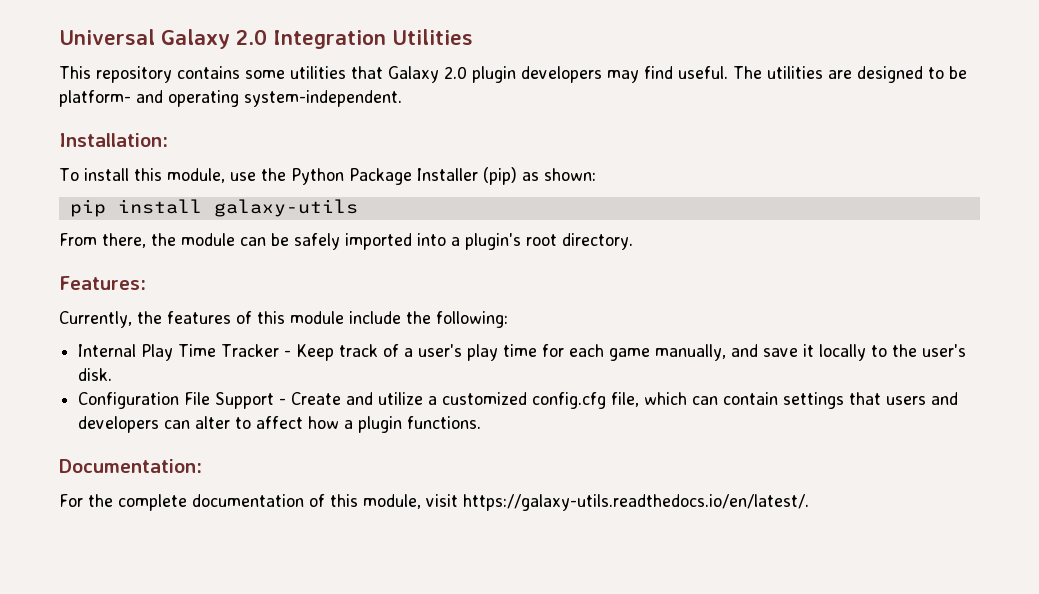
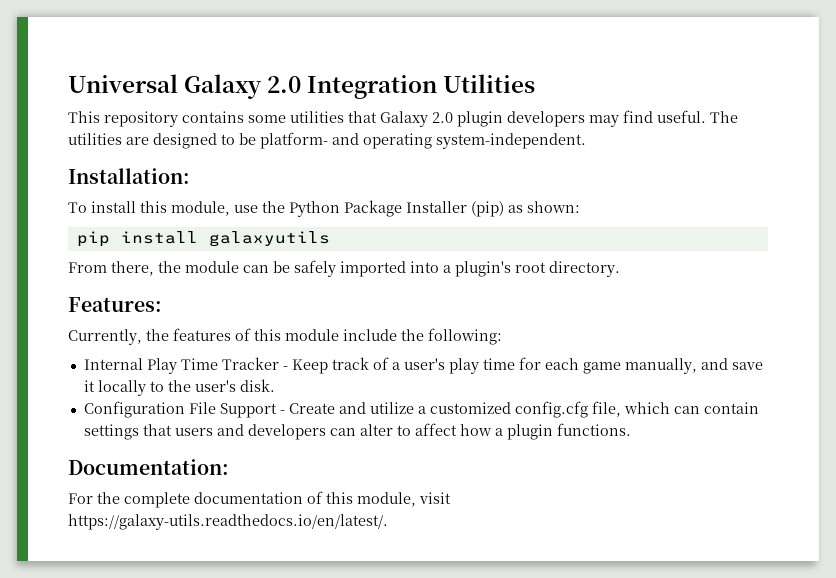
- pip install galaxy-utils
+ pip install galaxyutils

